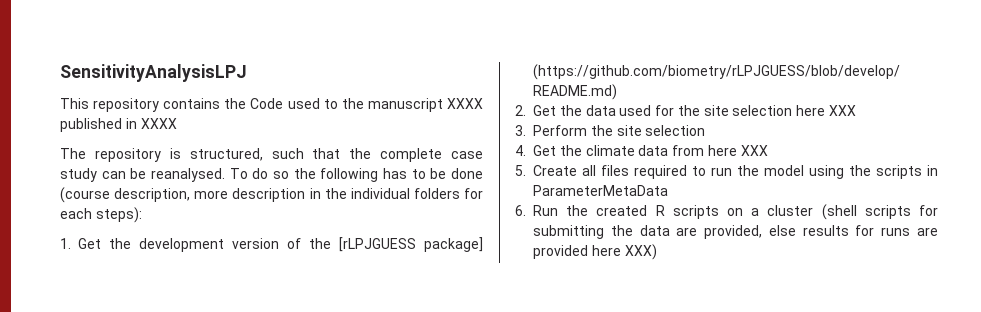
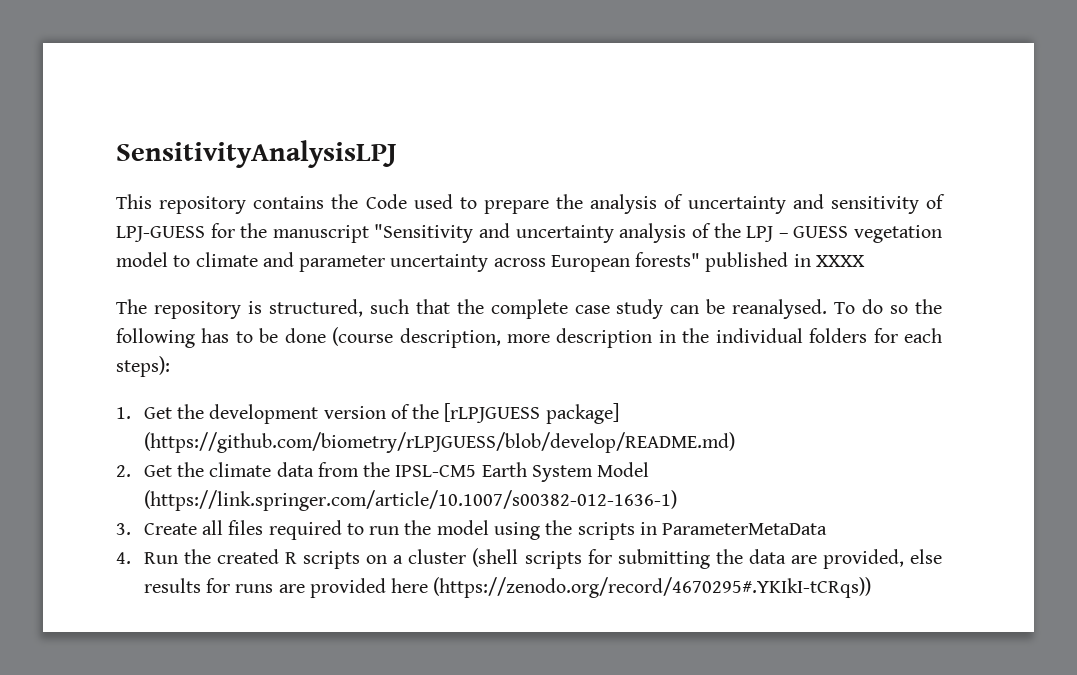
- This repository contains the Code used to the manuscript XXXX published in XXXX
+ This repository contains the Code used to prepare the analysis of uncertainty and sensitivity of LPJ-GUESS for the manuscript "Sensitivity and uncertainty analysis of the LPJ – GUESS vegetation model to climate and parameter uncertainty across European forests" published in XXXX
- 2. Get the data used for the site selection here XXX
- 3. Perform the site selection
- 4. Get the climate data from here XXX
- 5. Create all files required to run the model using the scripts in ParameterMetaData
+ 2. Get the climate data from the IPSL-CM5 Earth System Model (https://link.springer.com/article/10.1007/s00382-012-1636-1)
+ 3. Create all files required to run the model using the scripts in ParameterMetaData
- 6. Run the created R scripts on a cluster (shell scripts for submitting the data are provided, else results for runs are provided here XXX)
+ 4. Run the created R scripts on a cluster (shell scripts for submitting the data are provided, else results for runs are provided here (https://zenodo.org/record/4670295#.YKIkI-tCRqs))

